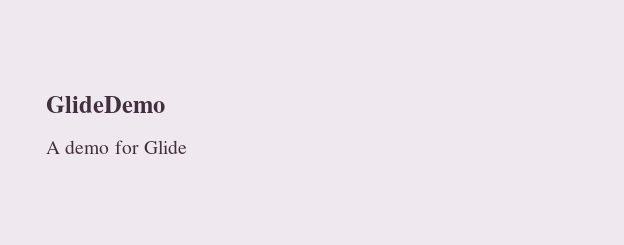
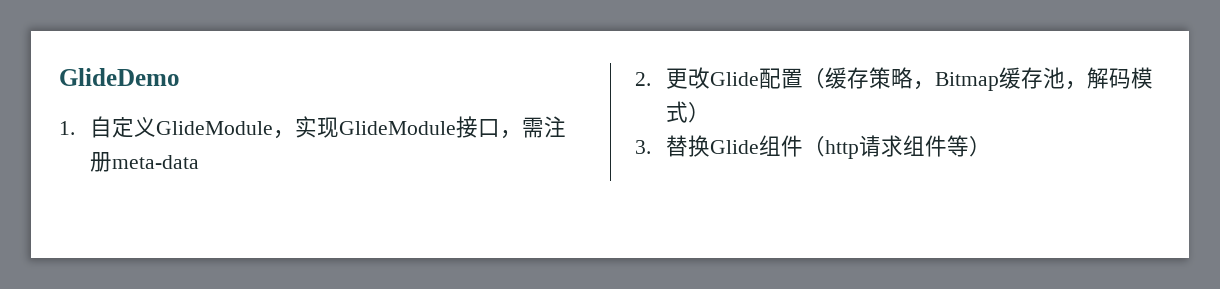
- A demo for Glide
+ 1.自定义GlideModule，实现GlideModule接口，需注册meta-data
+ 2.更改Glide配置（缓存策略，Bitmap缓存池，解码模式）
+ 3.替换Glide组件（http请求组件等）

